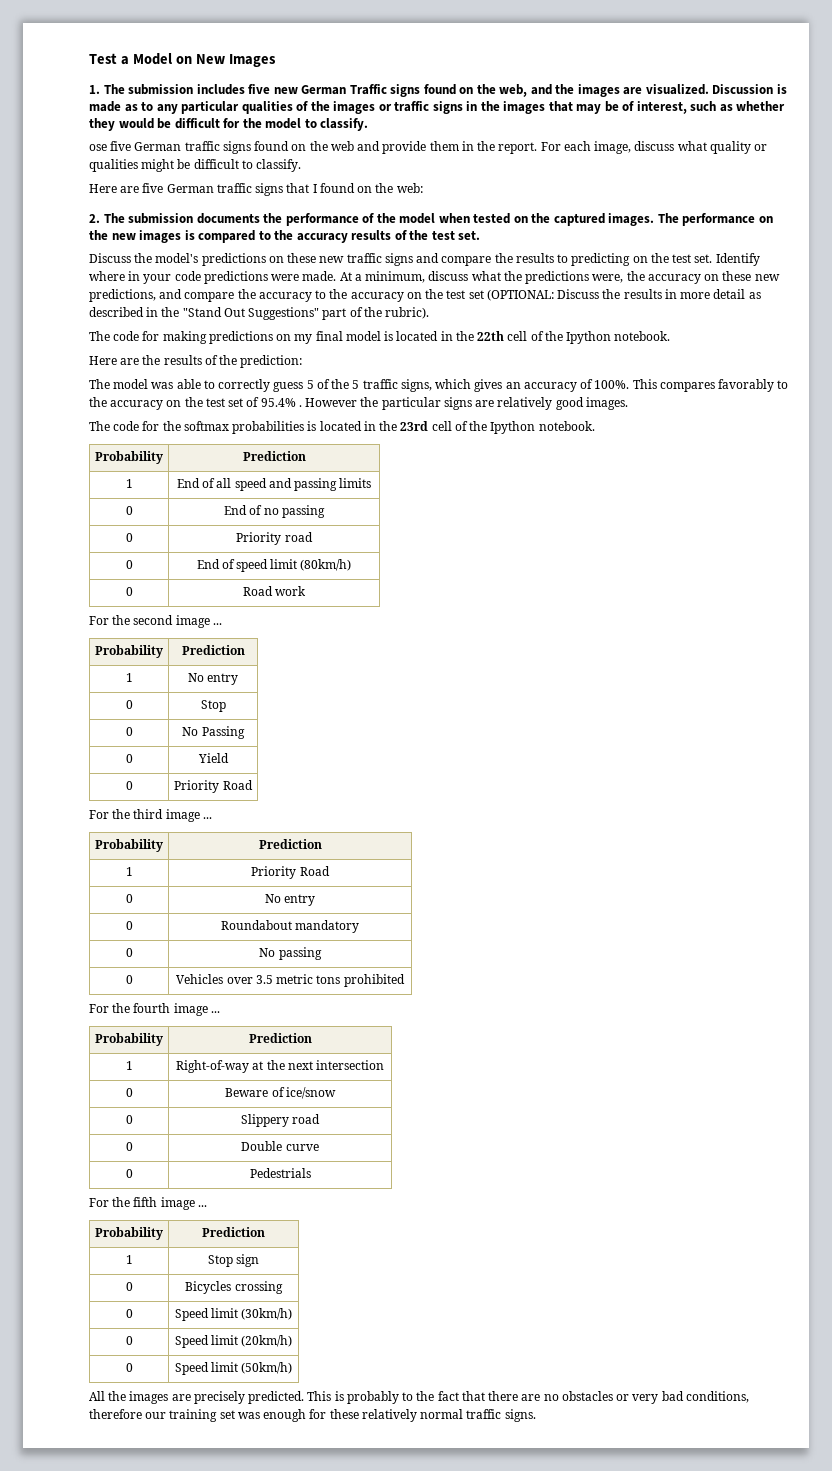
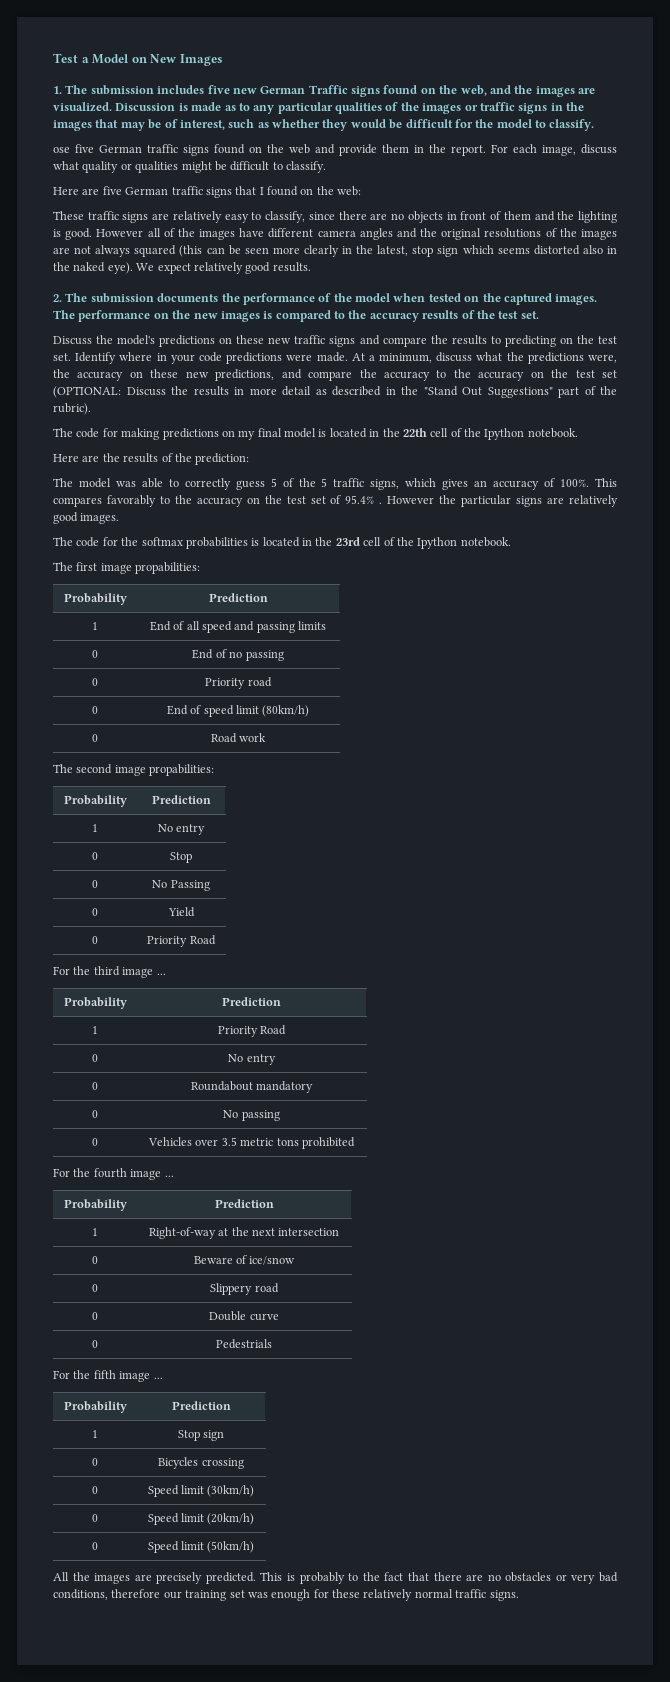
+ These traffic signs are relatively easy to classify, since there are no objects in front of them and the lighting is good. However all of the images have different camera angles and the original resolutions of the images are not always squared (this can be seen more clearly in the latest, stop sign which seems distorted also in the naked eye). We expect relatively good results.
+ The first image propabilities:
- For the second image ...
+ The second image propabilities:

